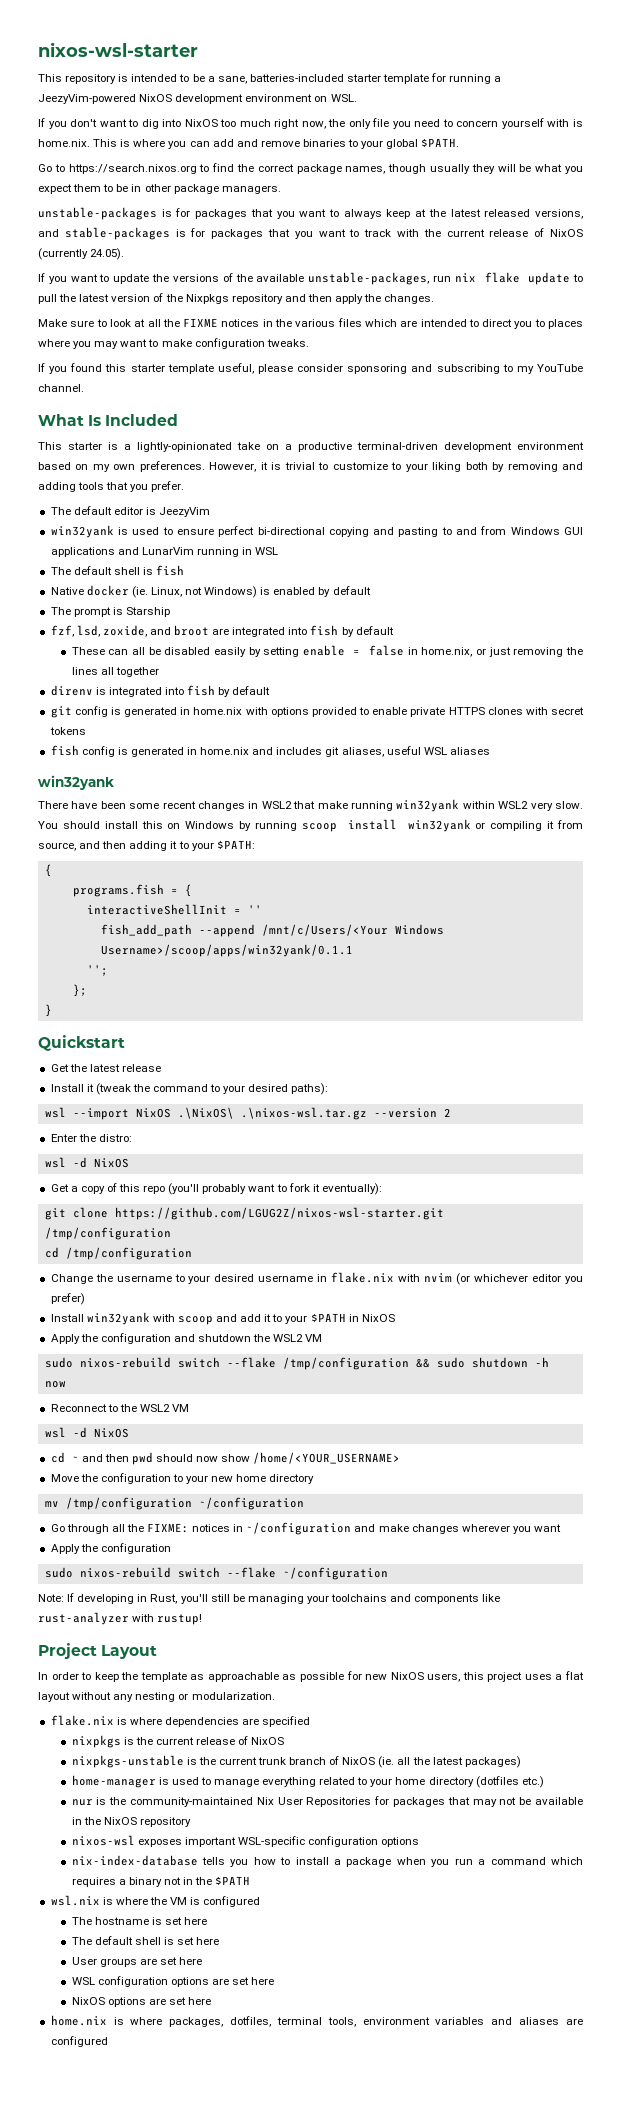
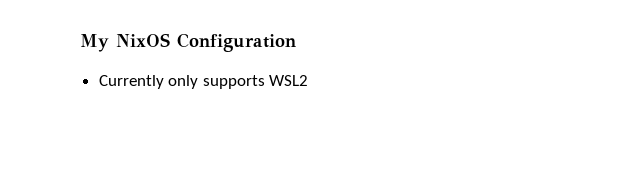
- nixos-wsl-starter
- This repository is intended to be a sane, batteries-included starter template for running a JeezyVim-powered NixOS development environment on WSL.
- If you don't want to dig into NixOS too much right now, the only file you need to concern yourself with is home.nix. This is where you can add and remove binaries to your global $PATH.
- Go to https://search.nixos.org to find the correct package names, though usually they will be what you expect them to be in other package managers.
- unstable-packages is for packages that you want to always keep at the latest released versions, and stable-packages is for packages that you want to track with the current release of NixOS (currently 24.05).
- If you want to update the versions of the available unstable-packages, run nix flake update to pull the latest version of the Nixpkgs repository and then apply the changes.
- Make sure to look at all the FIXME notices in the various files which are intended to direct you to places where you may want to make configuration tweaks.
- If you found this starter template useful, please consider sponsoring and subscribing to my YouTube channel.
- What Is Included
- This starter is a lightly-opinionated take on a productive terminal-driven development environment based on my own preferences. However, it is trivial to customize to your liking both by removing and adding tools that you prefer.
- The default editor is JeezyVim
- win32yank is used to ensure perfect bi-directional copying and pasting to and from Windows GUI applications and LunarVim running in WSL
- The default shell is fish
- Native docker (ie. Linux, not Windows) is enabled by default
- The prompt is Starship
- fzf, lsd, zoxide, and broot are integrated into fish by default
- These can all be disabled easily by setting enable = false in home.nix, or just removing the lines all together
- direnv is integrated into fish by default
- git config is generated in home.nix with options provided to enable private HTTPS clones with secret tokens
- fish config is generated in home.nix and includes git aliases, useful WSL aliases
- win32yank
- There have been some recent changes in WSL2 that make running win32yank within WSL2 very slow. You should install this on Windows by running scoop install win32yank or compiling it from source, and then adding it to your $PATH:
- {
- programs.fish = {
- interactiveShellInit = ''
- fish_add_path --append /mnt/c/Users/<Your Windows Username>/scoop/apps/win32yank/0.1.1
- '';
- };
- }
- Quickstart
- Get the latest release
- Install it (tweak the command to your desired paths):
- wsl --import NixOS .\NixOS\ .\nixos-wsl.tar.gz --version 2
- Enter the distro:
- wsl -d NixOS
- Get a copy of this repo (you'll probably want to fork it eventually):
- git clone https://github.com/LGUG2Z/nixos-wsl-starter.git /tmp/configuration
- cd /tmp/configuration
- Change the username to your desired username in flake.nix with nvim (or whichever editor you prefer)
- Install win32yank with scoop and add it to your $PATH in NixOS
- Apply the configuration and shutdown the WSL2 VM
- sudo nixos-rebuild switch --flake /tmp/configuration && sudo shutdown -h now
- Reconnect to the WSL2 VM
- wsl -d NixOS
- cd ~ and then pwd should now show /home/<YOUR_USERNAME>
- Move the configuration to your new home directory
- mv /tmp/configuration ~/configuration
- Go through all the FIXME: notices in ~/configuration and make changes wherever you want
- Apply the configuration
- sudo nixos-rebuild switch --flake ~/configuration
- Note: If developing in Rust, you'll still be managing your toolchains and components like rust-analyzer with rustup!
- Project Layout
- In order to keep the template as approachable as possible for new NixOS users, this project uses a flat layout without any nesting or modularization.
- flake.nix is where dependencies are specified
- nixpkgs is the current release of NixOS
- nixpkgs-unstable is the current trunk branch of NixOS (ie. all the latest packages)
- home-manager is used to manage everything related to your home directory (dotfiles etc.)
- nur is the community-maintained Nix User Repositories for packages that may not be available in the NixOS repository
- nixos-wsl exposes important WSL-specific configuration options
- nix-index-database tells you how to install a package when you run a command which requires a binary not in the $PATH
- wsl.nix is where the VM is configured
- The hostname is set here
- The default shell is set here
- User groups are set here
- WSL configuration options are set here
- NixOS options are set here
- home.nix is where packages, dotfiles, terminal tools, environment variables and aliases are configured
+ My NixOS Configuration
+ Currently only supports WSL2

